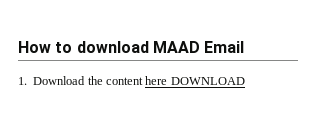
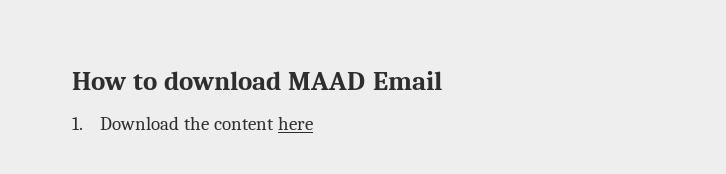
- 1. Download the content here DOWNLOAD
+ 1. Download the content here

